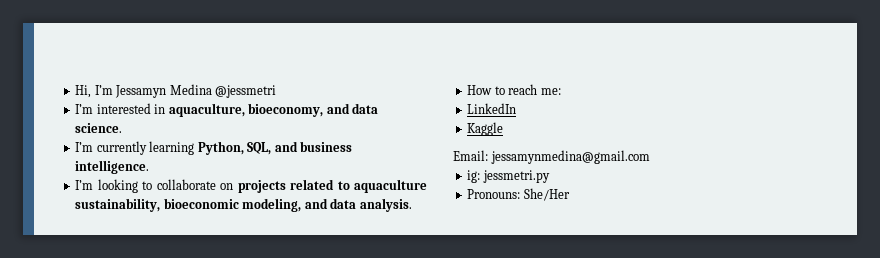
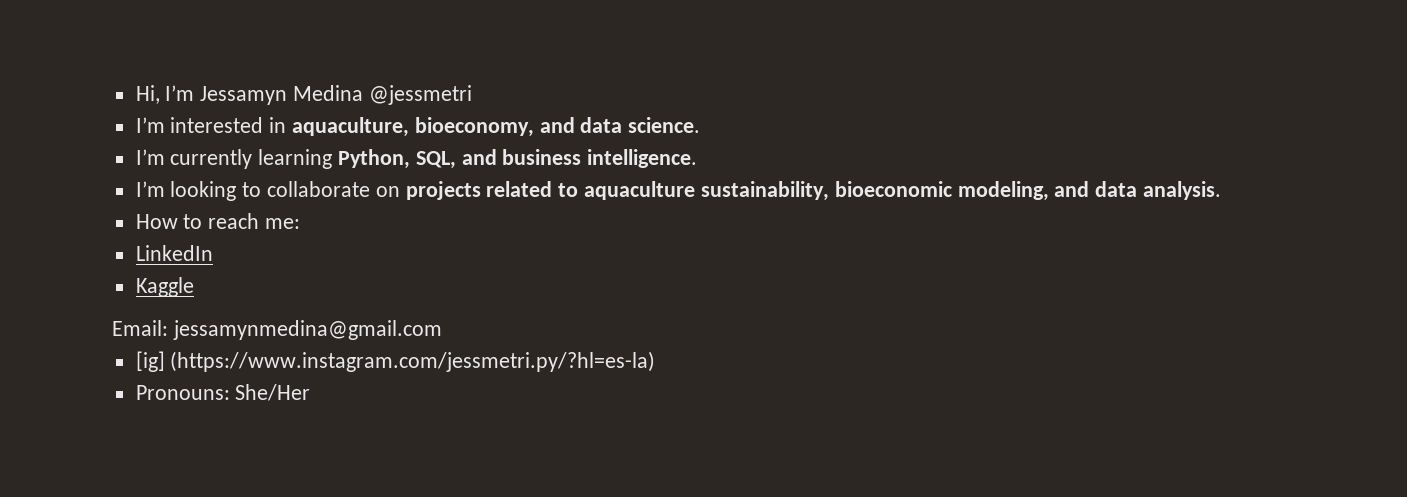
- ig: jessmetri.py
+ [ig] (https://www.instagram.com/jessmetri.py/?hl=es-la)

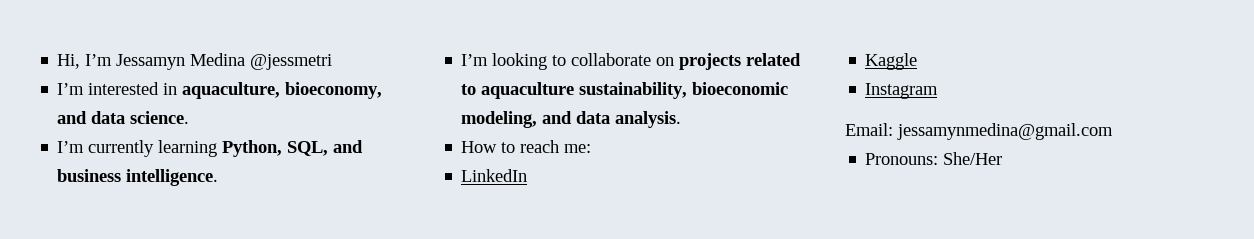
+ Instagram
- [ig] (https://www.instagram.com/jessmetri.py/?hl=es-la)

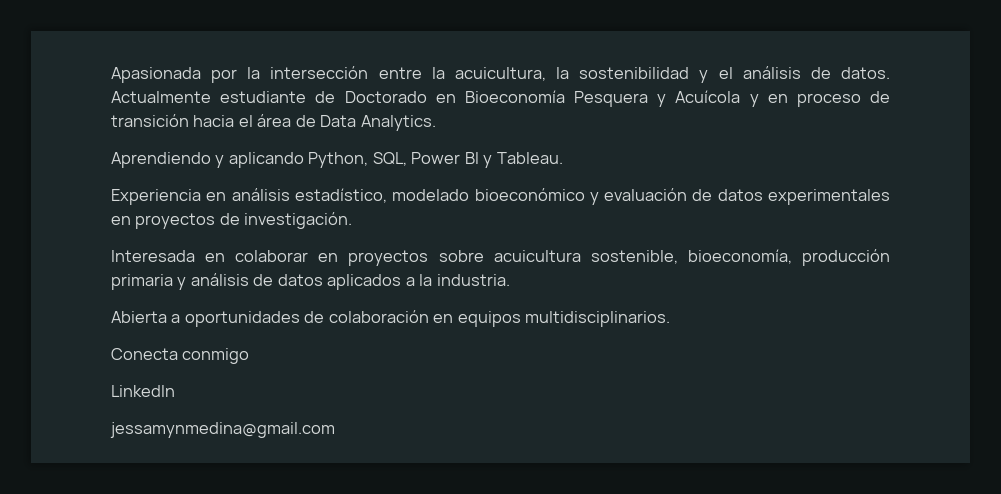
- Hi, I’m Jessamyn Medina @jessmetri
- I’m interested in aquaculture, bioeconomy, and data science.
- I’m currently learning Python, SQL, and business intelligence.
- I’m looking to collaborate on projects related to aquaculture sustainability, bioeconomic modeling, and data analysis.
- How to reach me:
+ Apasionada por la intersección entre la acuicultura, la sostenibilidad y el análisis de datos. Actualmente estudiante de Doctorado en Bioeconomía Pesquera y Acuícola y en proceso de transición hacia el área de Data Analytics.
+ Aprendiendo y aplicando Python, SQL, Power BI y Tableau.
+ Experiencia en análisis estadístico, modelado bioeconómico y evaluación de datos experimentales en proyectos de investigación.
+ Interesada en colaborar en proyectos sobre acuicultura sostenible, bioeconomía, producción primaria y análisis de datos aplicados a la industria.
+ Abierta a oportunidades de colaboración en equipos multidisciplinarios.
+ Conecta conmigo
  LinkedIn
- Kaggle
- Instagram
- Email: jessamynmedina@gmail.com
+ jessamynmedina@gmail.com
- Pronouns: She/Her

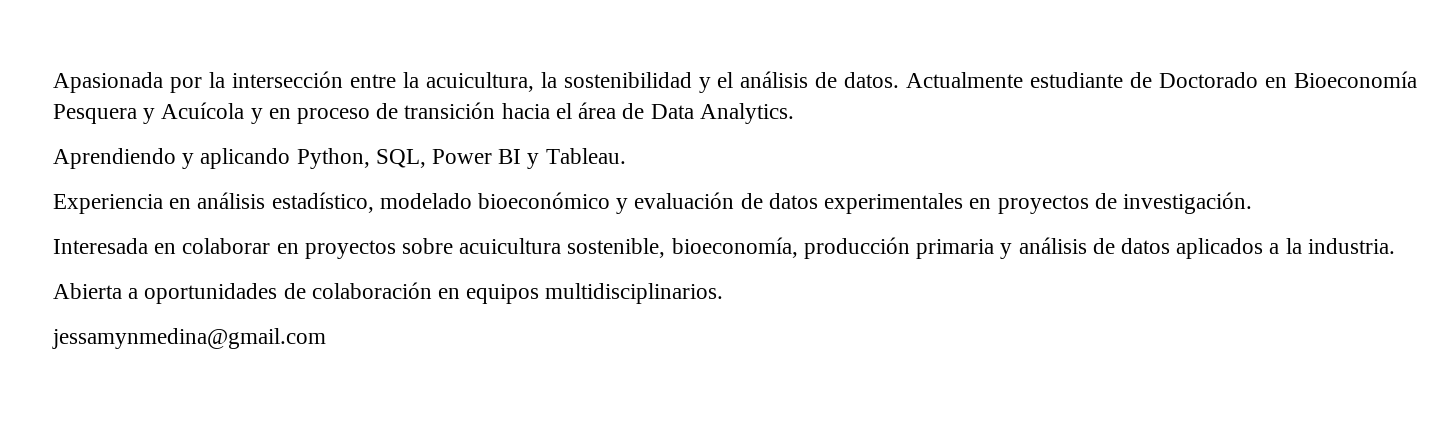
- Conecta conmigo
- LinkedIn

